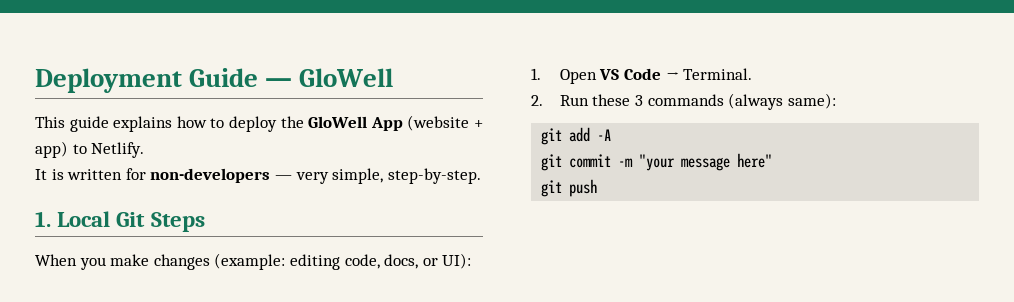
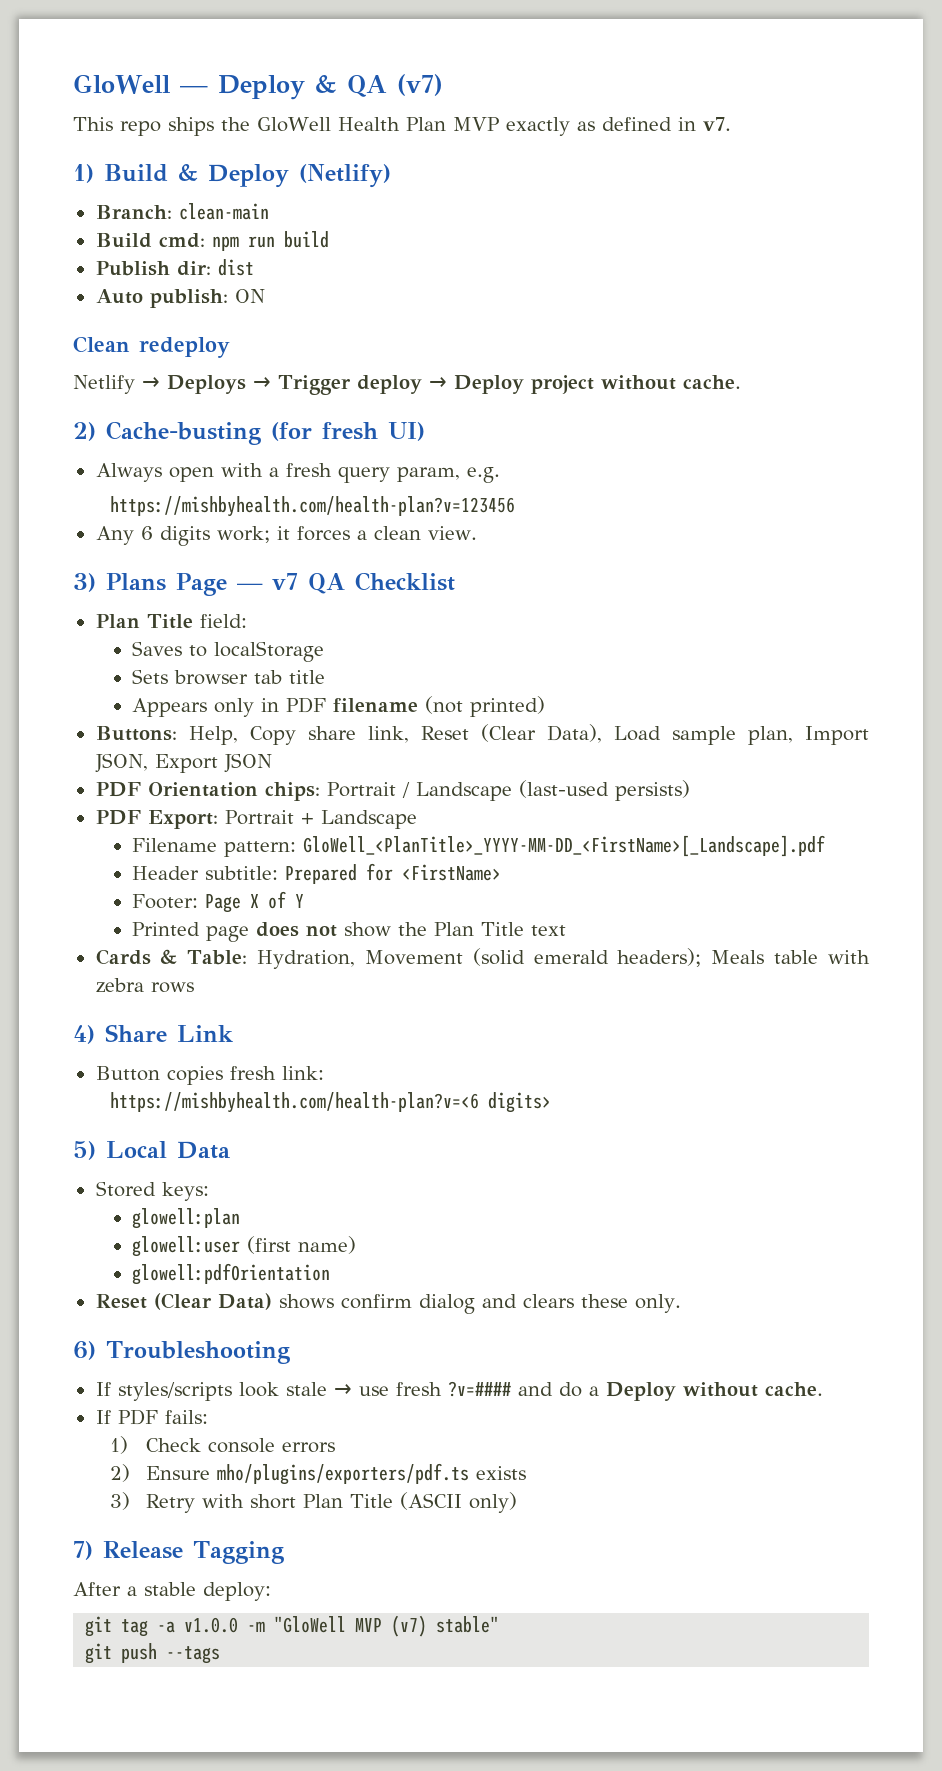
- Deployment Guide — GloWell
- This guide explains how to deploy the GloWell App (website + app) to Netlify.
- It is written for non-developers — very simple, step-by-step.
- 1. Local Git Steps
- When you make changes (example: editing code, docs, or UI):
- 1. Open VS Code → Terminal.
- 2. Run these 3 commands (always same):
- git add -A
- git commit -m "your message here"
+ GloWell — Deploy & QA (v7)
+ This repo ships the GloWell Health Plan MVP exactly as defined in v7.
+ 1) Build & Deploy (Netlify)
+ Branch: clean-main
+ Build cmd: npm run build
+ Publish dir: dist
+ Auto publish: ON
+ Clean redeploy
+ Netlify → Deploys → Trigger deploy → Deploy project without cache.
+ 2) Cache-busting (for fresh UI)
+ Always open with a fresh query param, e.g.
+ https://mishbyhealth.com/health-plan?v=123456
+ Any 6 digits work; it forces a clean view.
+ 3) Plans Page — v7 QA Checklist
+ Plan Title field:
+ Saves to localStorage
+ Sets browser tab title
+ Appears only in PDF filename (not printed)
+ Buttons: Help, Copy share link, Reset (Clear Data), Load sample plan, Import JSON, Export JSON
+ PDF Orientation chips: Portrait / Landscape (last-used persists)
+ PDF Export: Portrait + Landscape
+ Filename pattern: GloWell_<PlanTitle>_YYYY-MM-DD_<FirstName>[_Landscape].pdf
+ Header subtitle: Prepared for <FirstName>
+ Footer: Page X of Y
+ Printed page does not show the Plan Title text
+ Cards & Table: Hydration, Movement (solid emerald headers); Meals table with zebra rows
+ 4) Share Link
+ Button copies fresh link:
+ https://mishbyhealth.com/health-plan?v=<6 digits>
+ 5) Local Data
+ Stored keys:
+ glowell:plan
+ glowell:user (first name)
+ glowell:pdfOrientation
+ Reset (Clear Data) shows confirm dialog and clears these only.
+ 6) Troubleshooting
+ If styles/scripts look stale → use fresh ?v=#### and do a Deploy without cache.
+ If PDF fails:
+ 1) Check console errors
+ 2) Ensure mho/plugins/exporters/pdf.ts exists
+ 3) Retry with short Plan Title (ASCII only)
+ 7) Release Tagging
+ After a stable deploy:
+ git tag -a v1.0.0 -m "GloWell MVP (v7) stable"
- git push
+ git push --tags

